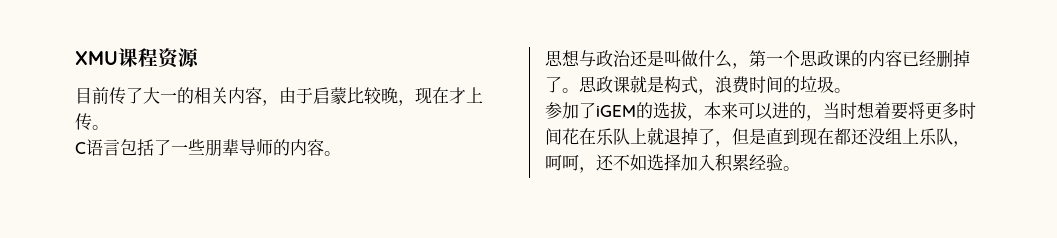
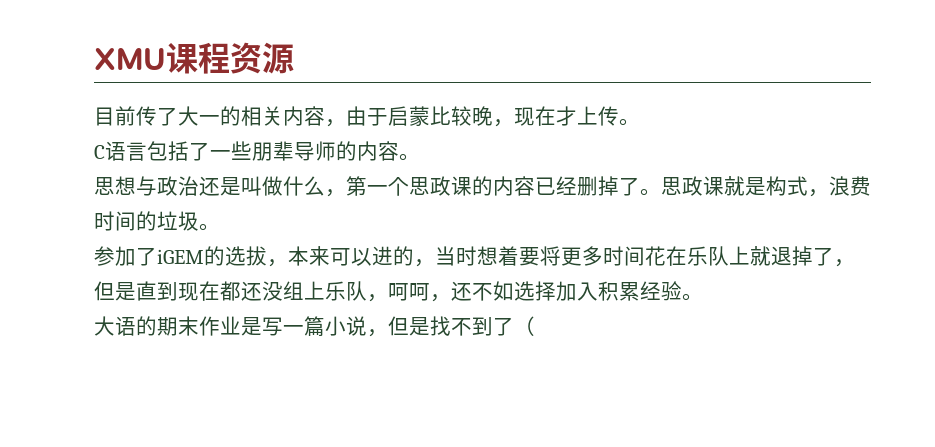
+ 大语的期末作业是写一篇小说，但是找不到了（

